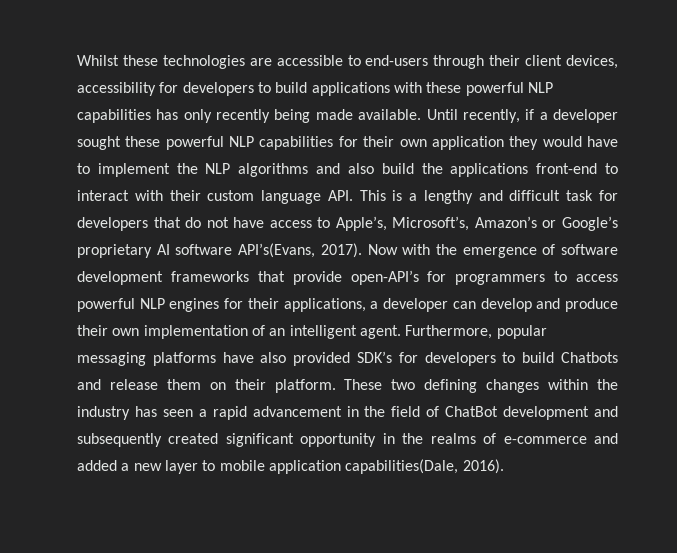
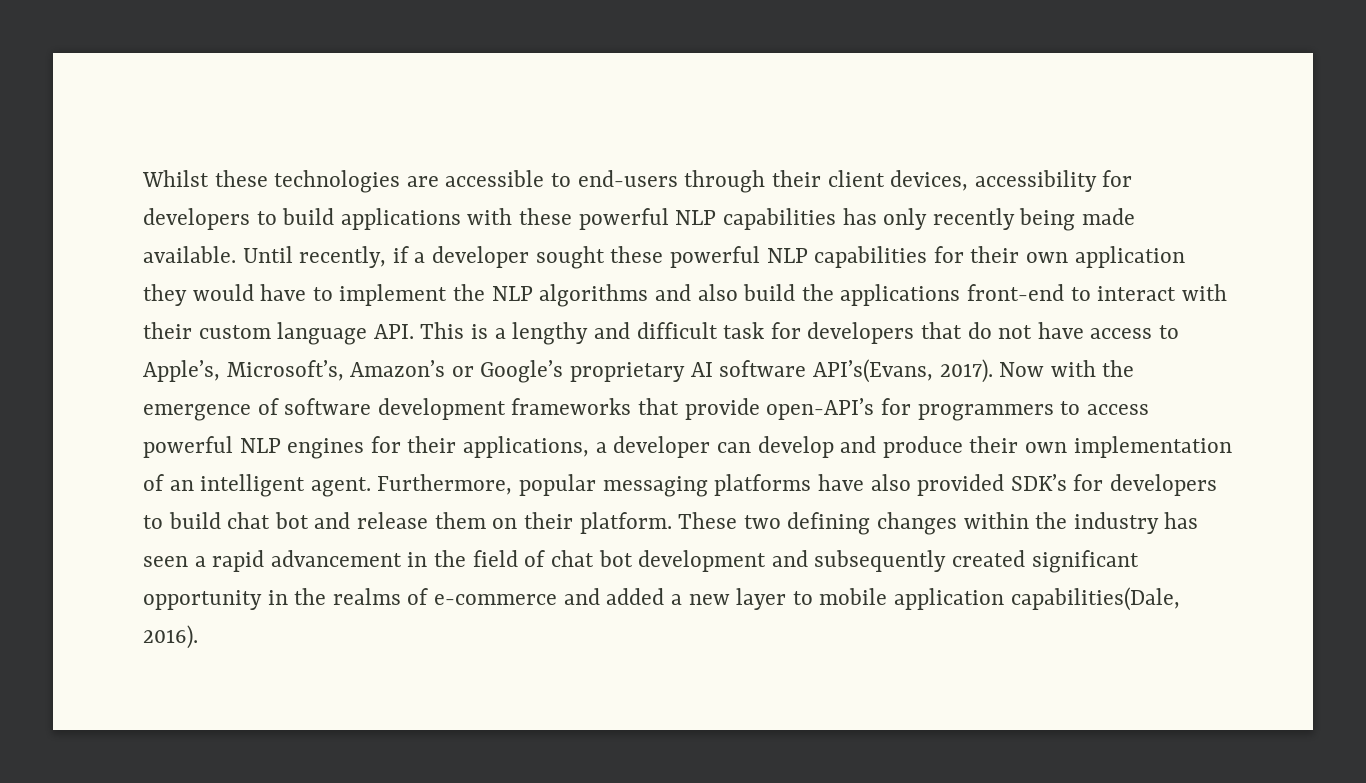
- Furthermore, popular messaging platforms have also provided SDK’s for developers to build Chatbots and release them on their platform.
+ Furthermore, popular messaging platforms have also provided SDK’s for developers to build chat bot and release them on their platform.
- These two defining changes within the industry has seen a rapid advancement in the field of ChatBot development and subsequently created significant opportunity in the realms of e-commerce and added a new layer to mobile application capabilities(Dale, 2016).
+ These two defining changes within the industry has seen a rapid advancement in the field of chat bot development and subsequently created significant opportunity in the realms of e-commerce and added a new layer to mobile application capabilities(Dale, 2016).

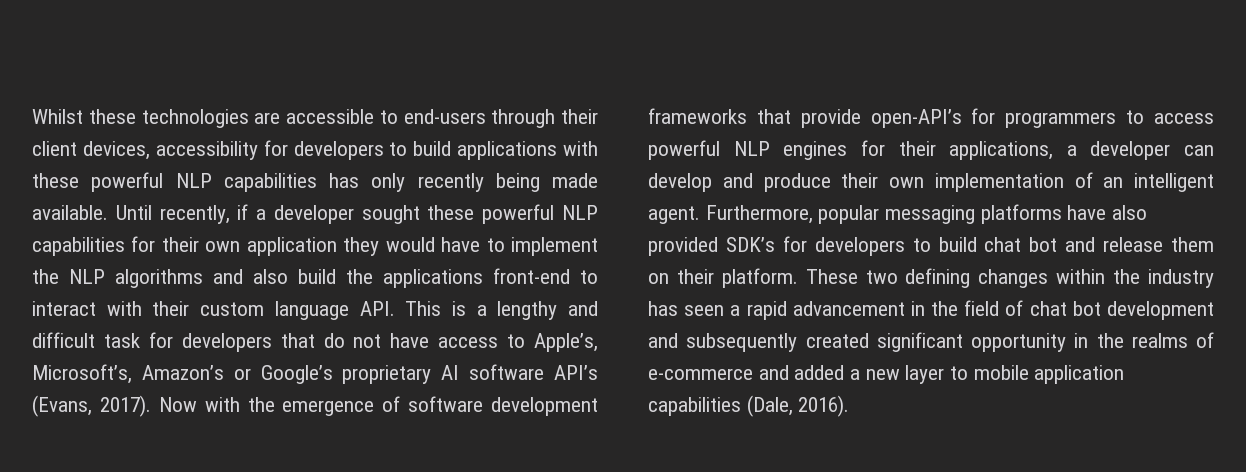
- Until recently, if a developer sought these powerful NLP capabilities for their own application they would have to implement the NLP algorithms and also build the applications front-end to interact with their custom language API. This is a lengthy and difficult task for developers that do not have access to Apple’s, Microsoft’s, Amazon’s or Google’s proprietary AI software API’s(Evans, 2017).
+ Until recently, if a developer sought these powerful NLP capabilities for their own application they would have to implement the NLP algorithms and also build the applications front-end to interact with their custom language API. This is a lengthy and difficult task for developers that do not have access to Apple’s, Microsoft’s, Amazon’s or Google’s proprietary AI software API’s (Evans, 2017).
- These two defining changes within the industry has seen a rapid advancement in the field of chat bot development and subsequently created significant opportunity in the realms of e-commerce and added a new layer to mobile application capabilities(Dale, 2016).
+ These two defining changes within the industry has seen a rapid advancement in the field of chat bot development and subsequently created significant opportunity in the realms of e-commerce and added a new layer to mobile application capabilities (Dale, 2016).

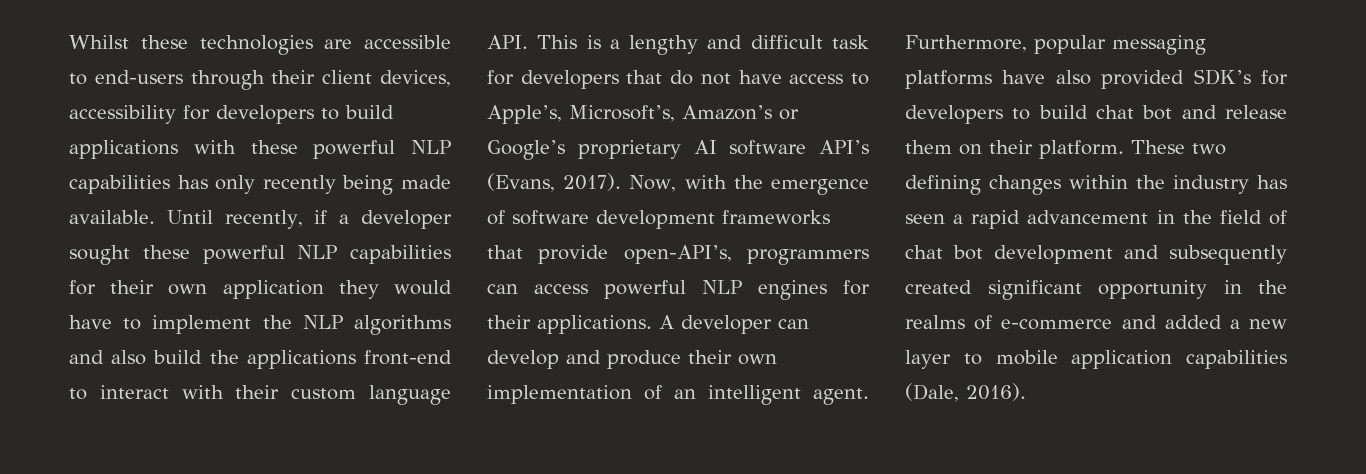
- Now with the emergence of software development frameworks that provide open-API’s for programmers to access powerful NLP engines for their applications, a developer can develop and produce their own implementation of an intelligent agent.
+ Now, with the emergence of software development frameworks that provide open-API’s, programmers can access powerful NLP engines for their applications. A developer can develop and produce their own implementation of an intelligent agent.

